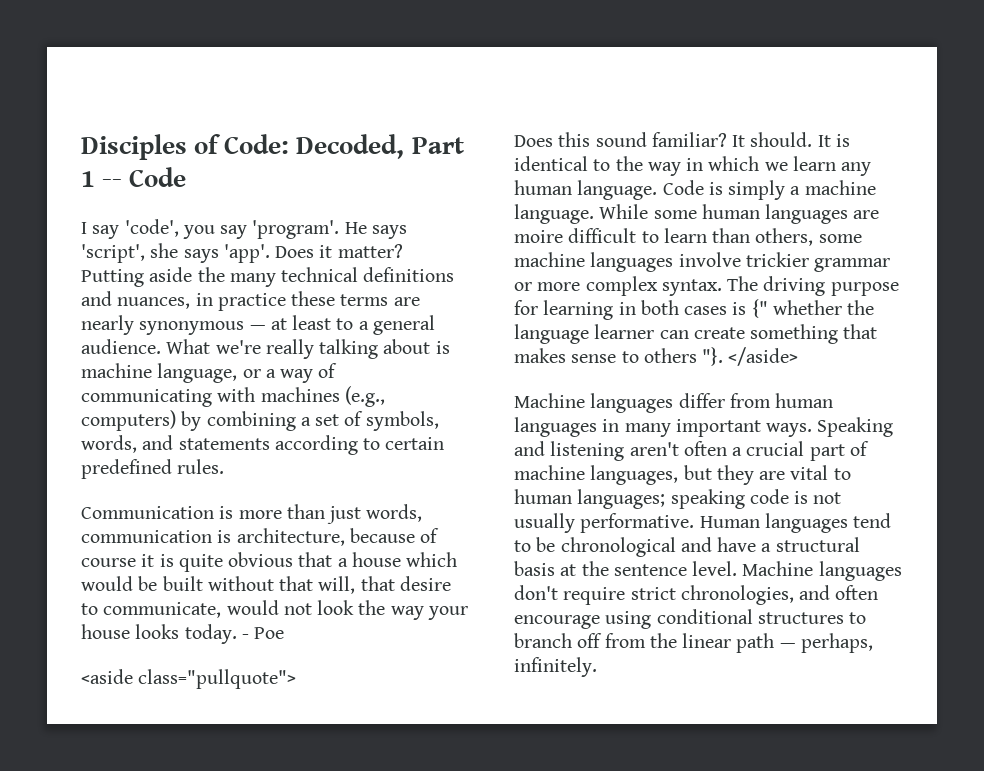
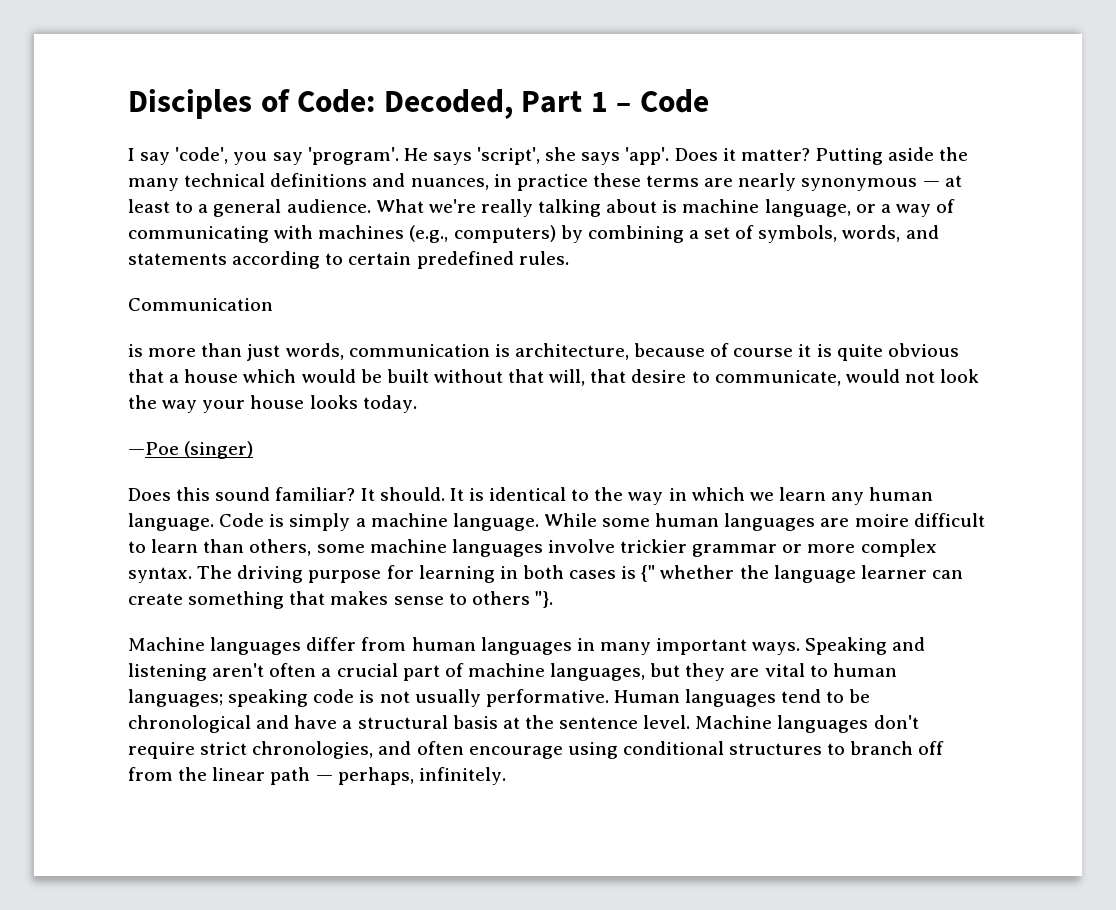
- Disciples of Code: Decoded, Part 1 -- Code
+ Disciples of Code: Decoded, Part 1 – Code
- Communication is more than just words, communication is architecture, because of course it is quite obvious that a house which would be built without that will, that desire to communicate, would not look the way your house looks today. - Poe
- <aside class="pullquote">
+ Communication
+ is more than just words, communication is architecture, because of course it is quite obvious that a house which would be built without that will, that desire to communicate, would not look the way your house looks today.
+ —Poe (singer)
- </aside>

